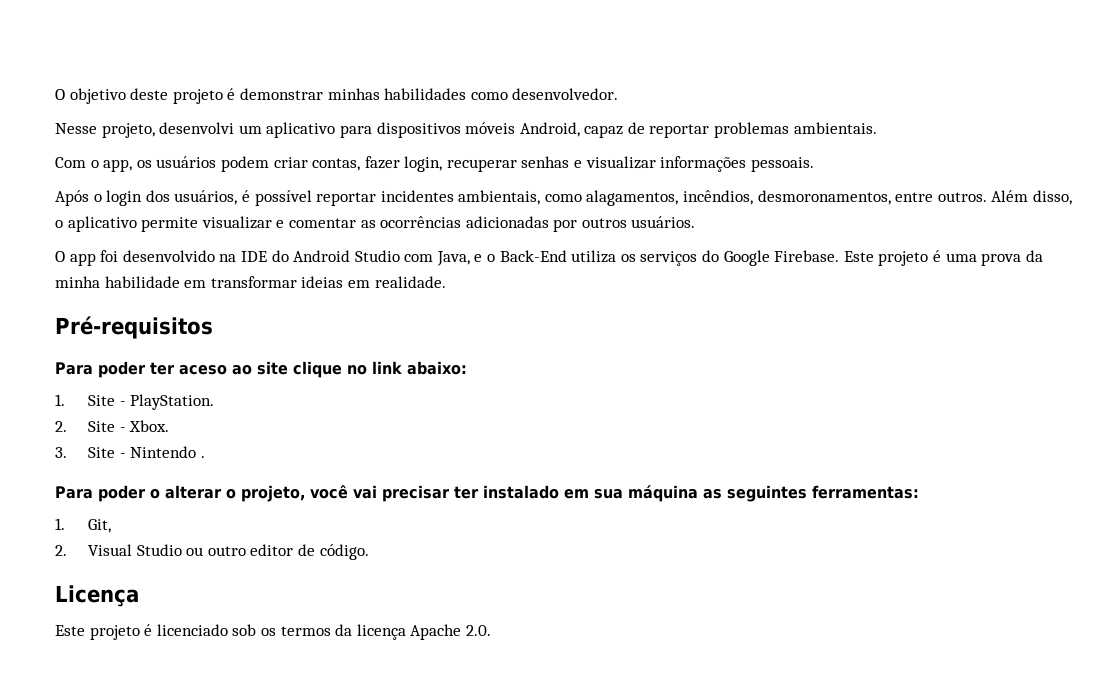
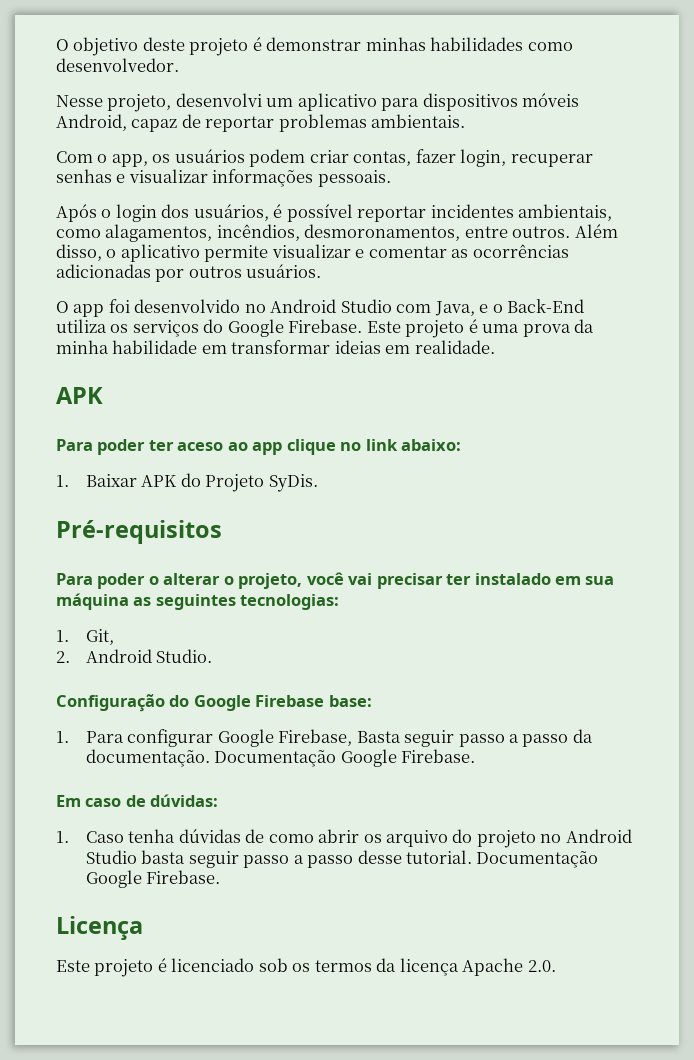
- O app foi desenvolvido na IDE do Android Studio com Java, e o Back-End utiliza os serviços do Google Firebase.
+ O app foi desenvolvido no Android Studio com Java, e o Back-End utiliza os serviços do Google Firebase.
  Este projeto é uma prova da minha habilidade em transformar ideias em realidade.
- Pré-requisitos
+ APK
- Para poder ter aceso ao site clique no link abaixo:
+ Para poder ter aceso ao app clique no link abaixo:
- 1. Site - PlayStation.
- 2. Site - Xbox.
- 3. Site - Nintendo .
+ 1. Baixar APK do Projeto SyDis.
+ Pré-requisitos
- Para poder o alterar o projeto, você vai precisar ter instalado em sua máquina as seguintes ferramentas:
+ Para poder o alterar o projeto, você vai precisar ter instalado em sua máquina as seguintes tecnologias:
- 2. Visual Studio ou outro editor de código.
+ 2. Android Studio.
+ Configuração do Google Firebase base:
+ 1. Para configurar Google Firebase, Basta seguir passo a passo da documentação. Documentação Google Firebase.
+ Em caso de dúvidas:
+ 1. Caso tenha dúvidas de como abrir os arquivo do projeto no Android Studio basta seguir passo a passo desse tutorial. Documentação Google Firebase.

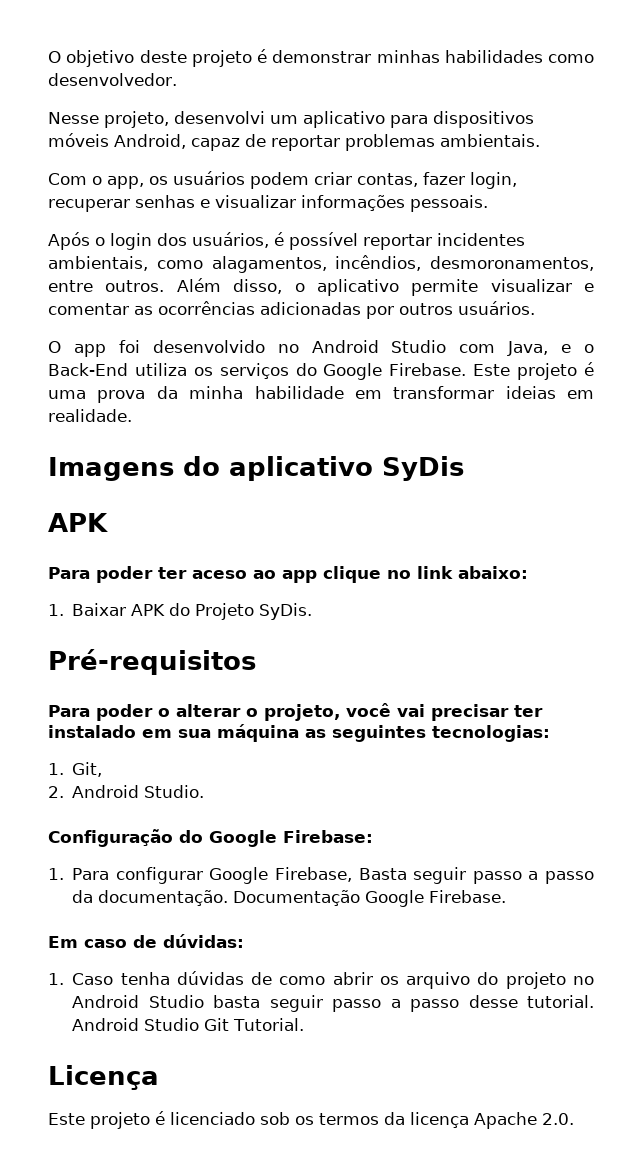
+ Imagens do aplicativo SyDis
- Configuração do Google Firebase base:
+ Configuração do Google Firebase:
- 1. Caso tenha dúvidas de como abrir os arquivo do projeto no Android Studio basta seguir passo a passo desse tutorial. Documentação Google Firebase.
+ 1. Caso tenha dúvidas de como abrir os arquivo do projeto no Android Studio basta seguir passo a passo desse tutorial. Android Studio Git Tutorial.

